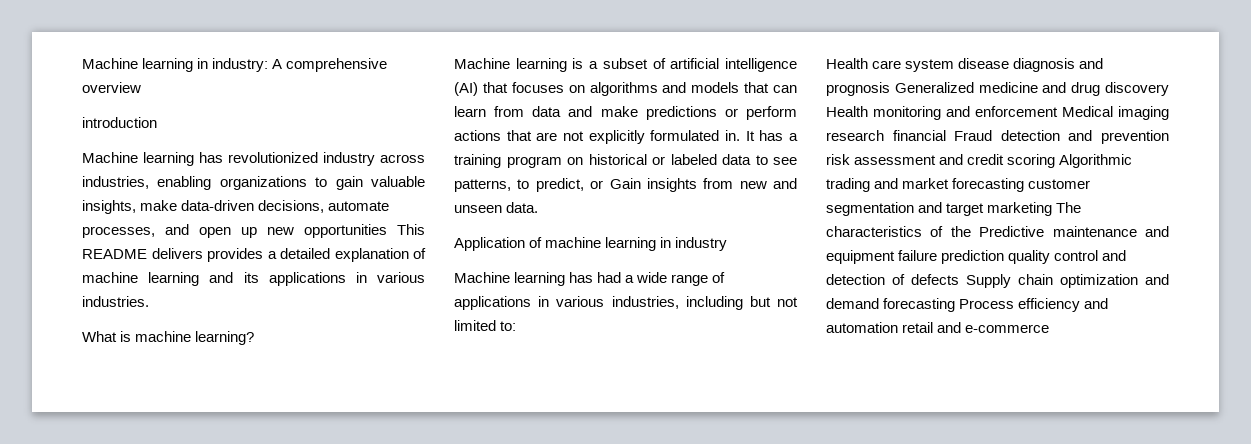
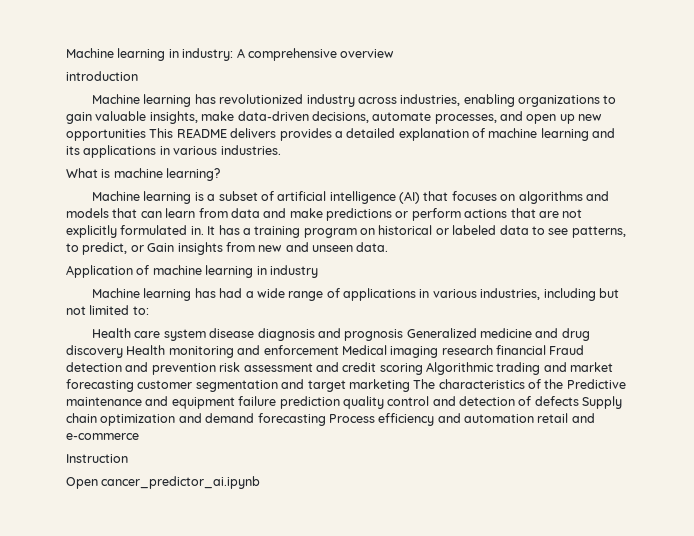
+ Instruction
+ Open cancer_predictor_ai.ipynb

